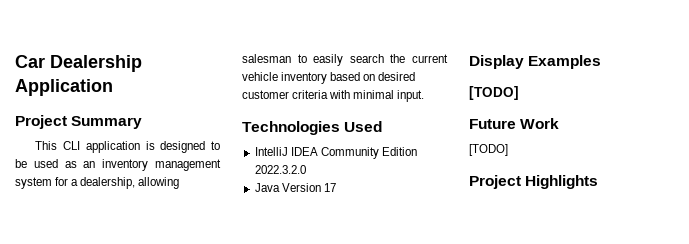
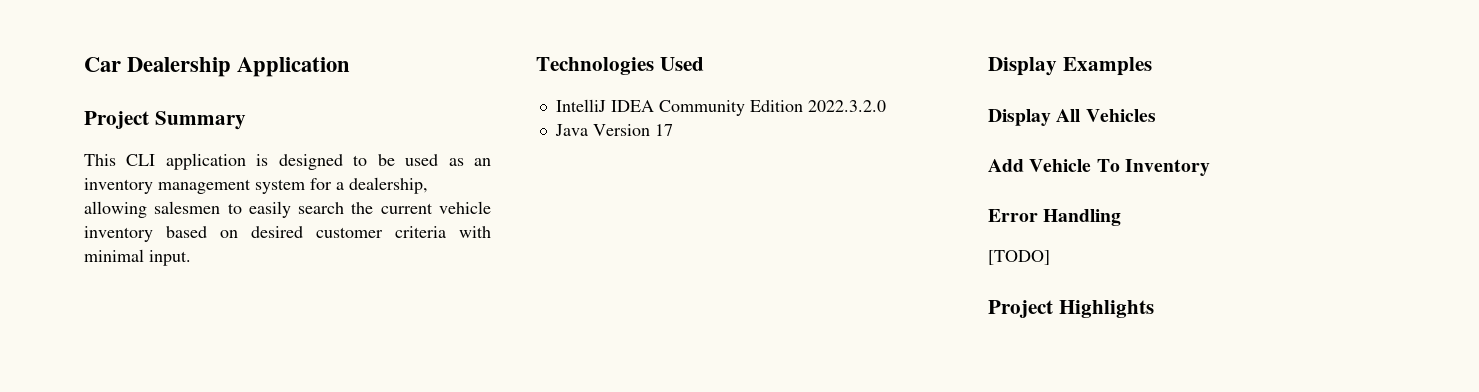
- This CLI application is designed to be used as an inventory management system for a dealership, allowing salesman to easily search the current vehicle inventory based on desired customer criteria with minimal input.
+ This CLI application is designed to be used as an inventory management system for a dealership, allowing salesmen to easily search the current vehicle inventory based on desired customer criteria with minimal input.
  Display Examples
- [TODO]
- Future Work
+ Display All Vehicles
+ Add Vehicle To Inventory
+ Error Handling

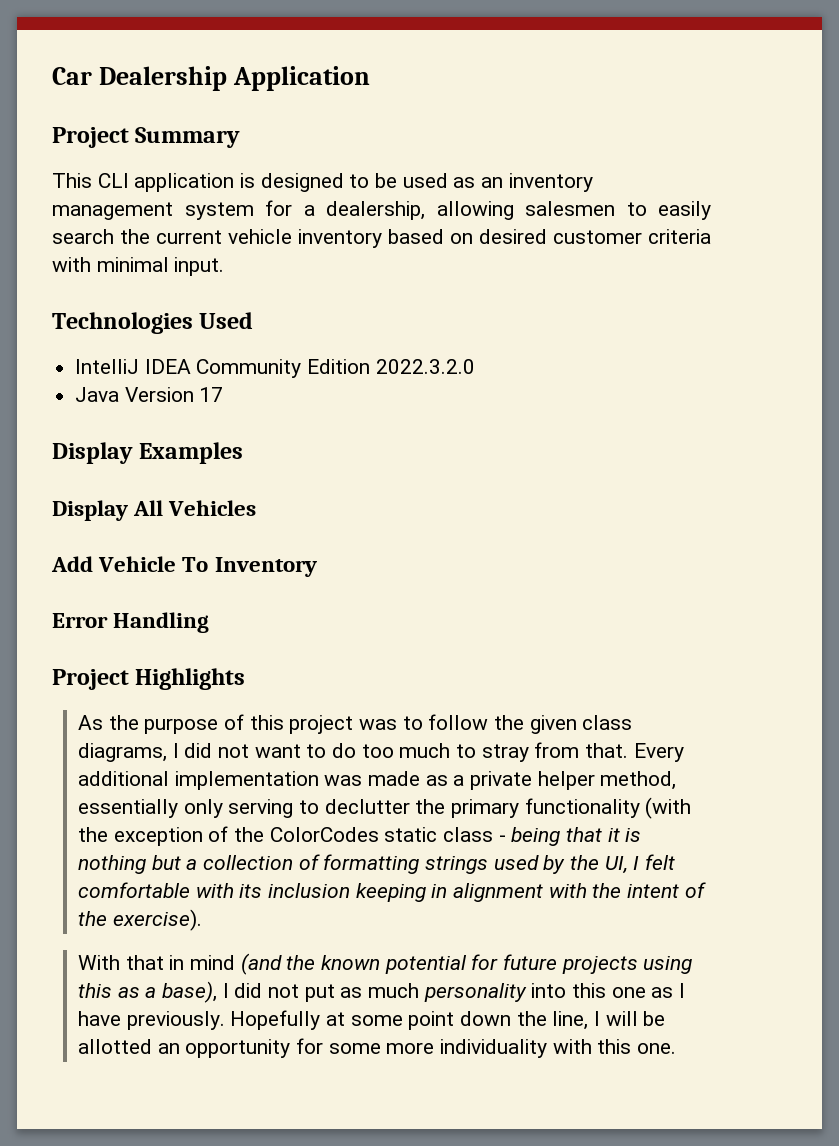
- [TODO]
+ As the purpose of this project was to follow the given class diagrams, I did not want to do too much to stray from that. Every additional implementation was made as a private helper method, essentially only serving to declutter the primary functionality (with the exception of the ColorCodes static class - being that it is nothing but a collection of formatting strings used by the UI, I felt comfortable with its inclusion keeping in alignment with the intent of the exercise).
+ With that in mind (and the known potential for future projects using this as a base), I did not put as much personality into this one as I have previously. Hopefully at some point down the line, I will be allotted an opportunity for some more individuality with this one.

